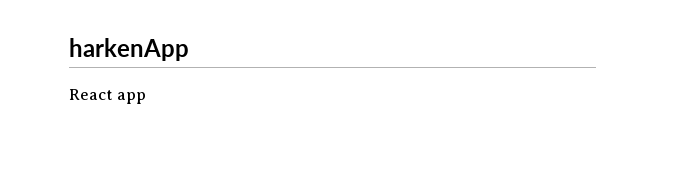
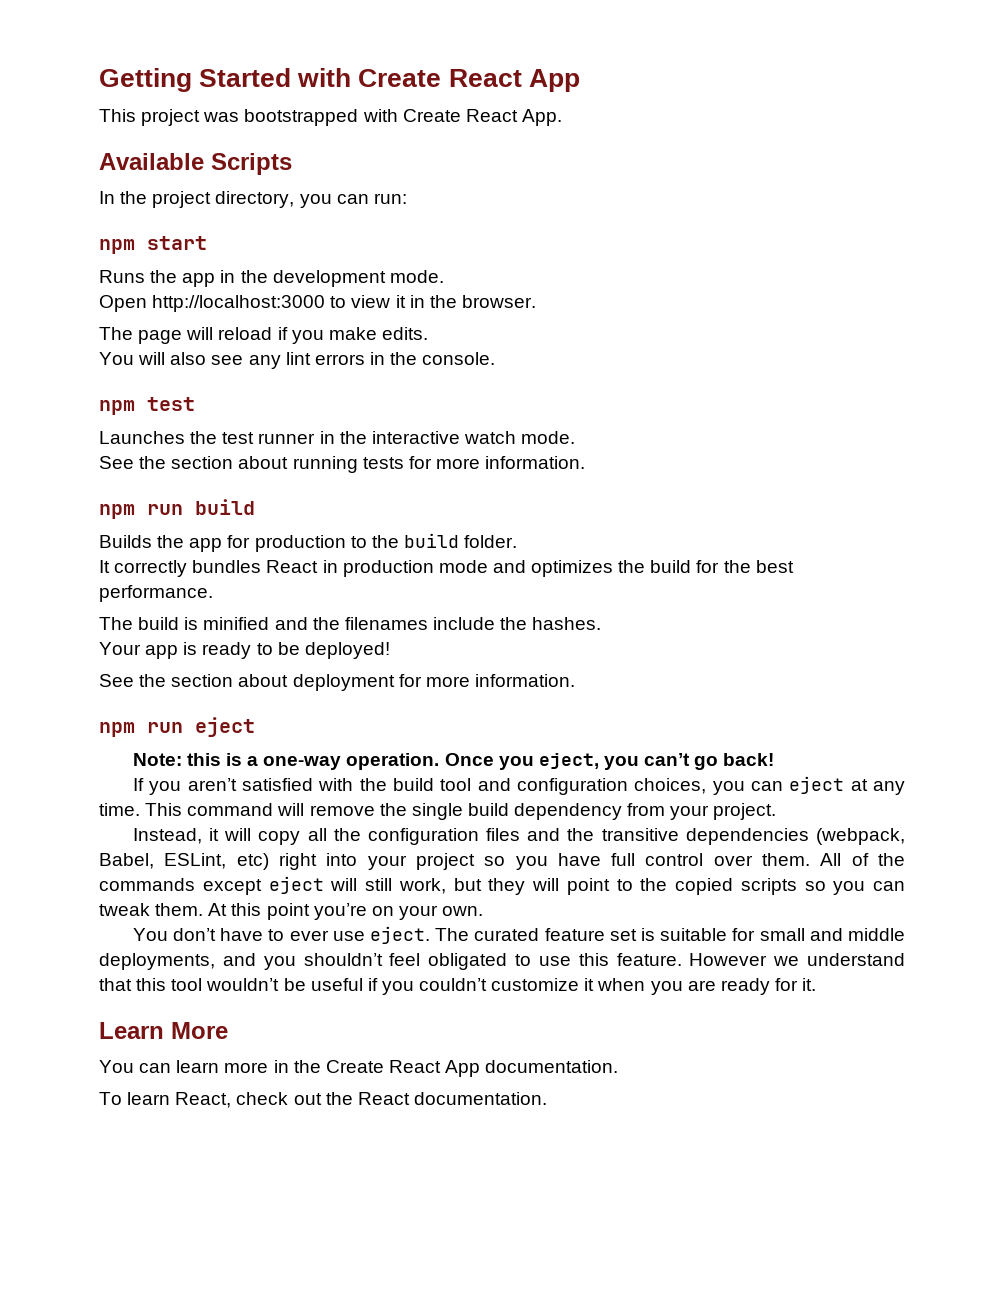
- harkenApp
- React app
+ Getting Started with Create React App
+ This project was bootstrapped with Create React App.
+ Available Scripts
+ In the project directory, you can run:
+ npm start
+ Runs the app in the development mode.
+ Open http://localhost:3000 to view it in the browser.
+ The page will reload if you make edits.
+ You will also see any lint errors in the console.
+ npm test
+ Launches the test runner in the interactive watch mode.
+ See the section about running tests for more information.
+ npm run build
+ Builds the app for production to the build folder.
+ It correctly bundles React in production mode and optimizes the build for the best performance.
+ The build is minified and the filenames include the hashes.
+ Your app is ready to be deployed!
+ See the section about deployment for more information.
+ npm run eject
+ Note: this is a one-way operation. Once you eject, you can’t go back!
+ If you aren’t satisfied with the build tool and configuration choices, you can eject at any time. This command will remove the single build dependency from your project.
+ Instead, it will copy all the configuration files and the transitive dependencies (webpack, Babel, ESLint, etc) right into your project so you have full control over them. All of the commands except eject will still work, but they will point to the copied scripts so you can tweak them. At this point you’re on your own.
+ You don’t have to ever use eject. The curated feature set is suitable for small and middle deployments, and you shouldn’t feel obligated to use this feature. However we understand that this tool wouldn’t be useful if you couldn’t customize it when you are ready for it.
+ Learn More
+ You can learn more in the Create React App documentation.
+ To learn React, check out the React documentation.

